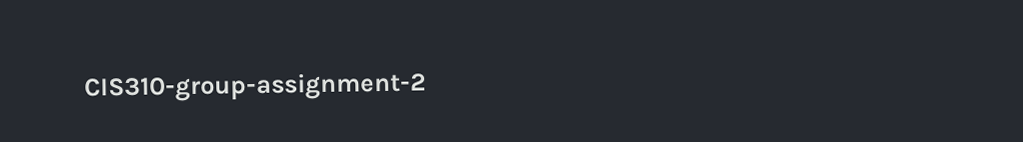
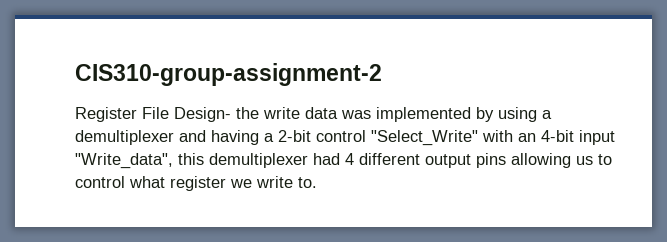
+ Register File Design- the write data was implemented by using a demultiplexer and having a 2-bit control "Select_Write" with an 4-bit input "Write_data", this demultiplexer had 4 different output pins allowing us to control what register we write to.

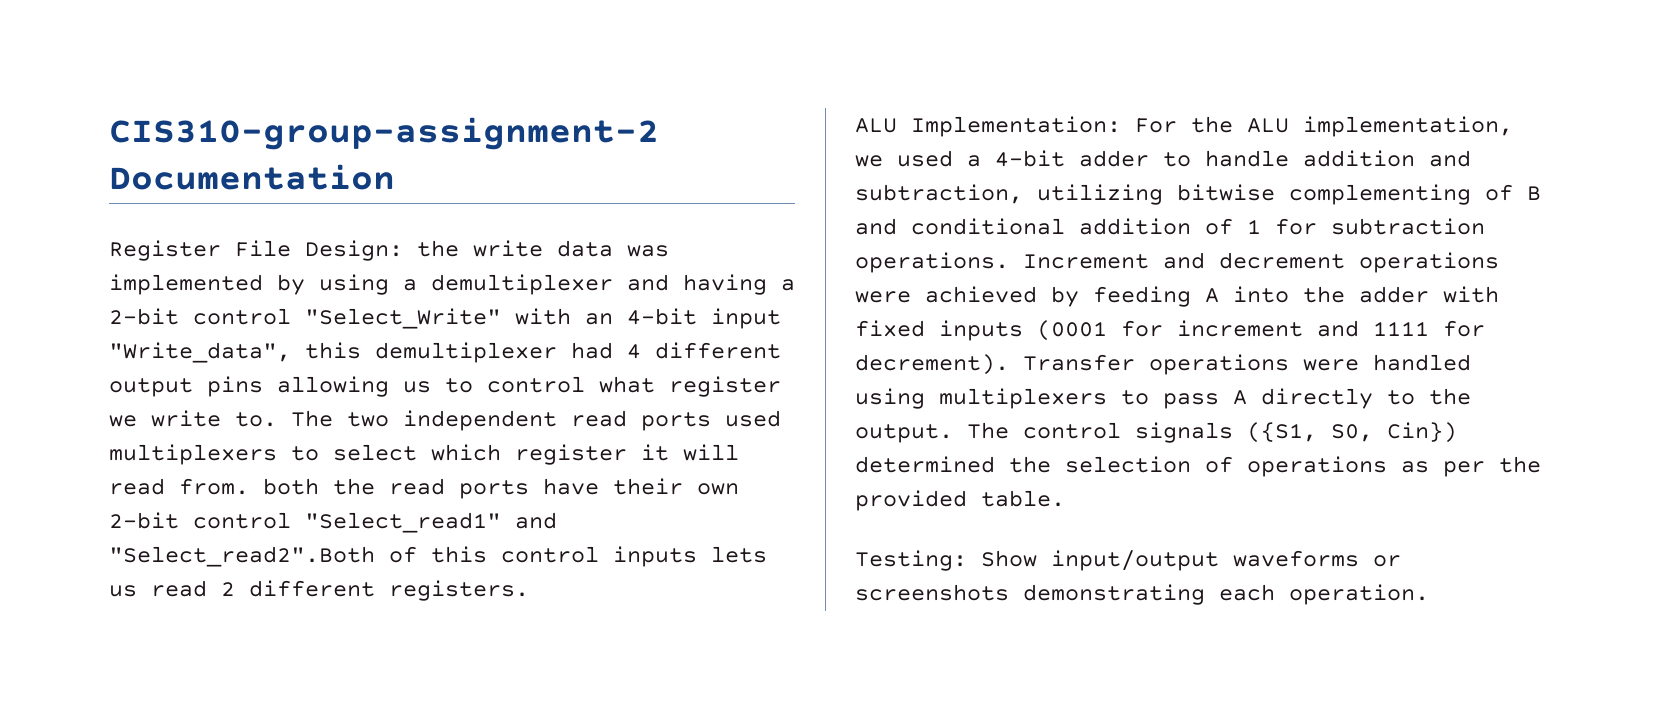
- CIS310-group-assignment-2
+ CIS310-group-assignment-2 Documentation
- Register File Design- the write data was implemented by using a demultiplexer and having a 2-bit control "Select_Write" with an 4-bit input "Write_data", this demultiplexer had 4 different output pins allowing us to control what register we write to.
+ Register File Design: the write data was implemented by using a demultiplexer and having a 2-bit control "Select_Write" with an 4-bit input "Write_data", this demultiplexer had 4 different output pins allowing us to control what register we write to.
+ The two independent read ports used multiplexers to select which register it will read from. both the read ports have their own 2-bit control "Select_read1" and "Select_read2".Both of this control inputs lets us read 2 different registers.
+ ALU Implementation: For the ALU implementation, we used a 4-bit adder to handle addition and subtraction, utilizing bitwise complementing of B and conditional addition of 1 for subtraction operations. Increment and decrement operations were achieved by feeding A into the adder with fixed inputs (0001 for increment and 1111 for decrement). Transfer operations were handled using multiplexers to pass A directly to the output. The control signals ({S1, S0, Cin}) determined the selection of operations as per the provided table.
+ Testing: Show input/output waveforms or screenshots demonstrating each operation.

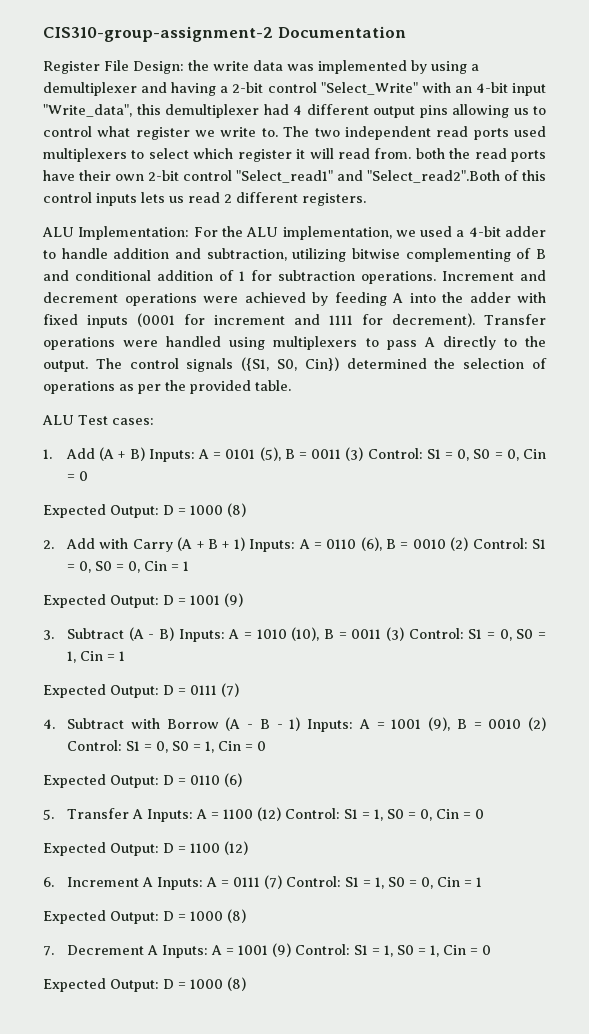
- Testing: Show input/output waveforms or screenshots demonstrating each operation.
+ ALU Test cases:
+ 1. Add (A + B) Inputs: A = 0101 (5), B = 0011 (3) Control: S1 = 0, S0 = 0, Cin = 0
+ Expected Output: D = 1000 (8)
+ 2. Add with Carry (A + B + 1) Inputs: A = 0110 (6), B = 0010 (2) Control: S1 = 0, S0 = 0, Cin = 1
+ Expected Output: D = 1001 (9)
+ 3. Subtract (A - B) Inputs: A = 1010 (10), B = 0011 (3) Control: S1 = 0, S0 = 1, Cin = 1
+ Expected Output: D = 0111 (7)
+ 4. Subtract with Borrow (A - B - 1) Inputs: A = 1001 (9), B = 0010 (2) Control: S1 = 0, S0 = 1, Cin = 0
+ Expected Output: D = 0110 (6)
+ 5. Transfer A Inputs: A = 1100 (12) Control: S1 = 1, S0 = 0, Cin = 0
+ Expected Output: D = 1100 (12)
+ 6. Increment A Inputs: A = 0111 (7) Control: S1 = 1, S0 = 0, Cin = 1
+ Expected Output: D = 1000 (8)
+ 7. Decrement A Inputs: A = 1001 (9) Control: S1 = 1, S0 = 1, Cin = 0
+ Expected Output: D = 1000 (8)

